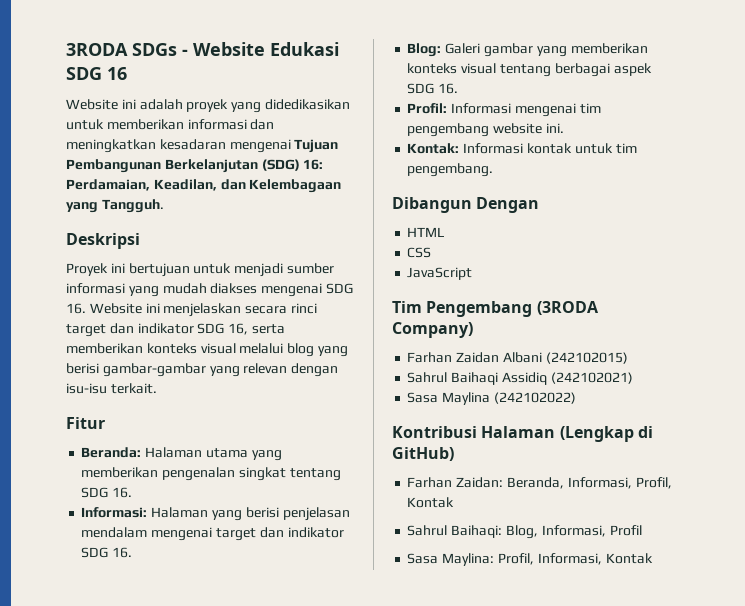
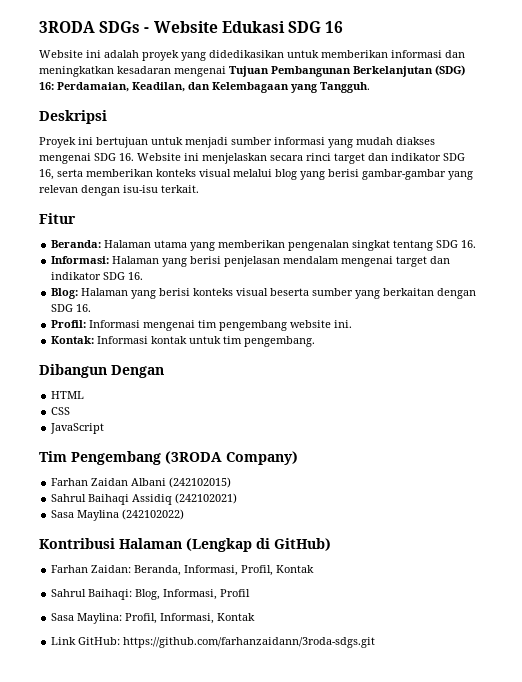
- Blog: Galeri gambar yang memberikan konteks visual tentang berbagai aspek SDG 16.
+ Blog: Halaman yang berisi konteks visual beserta sumber yang berkaitan dengan SDG 16.
+ Link GitHub: https://github.com/farhanzaidann/3roda-sdgs.git

